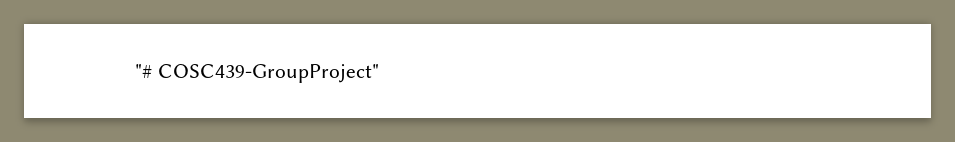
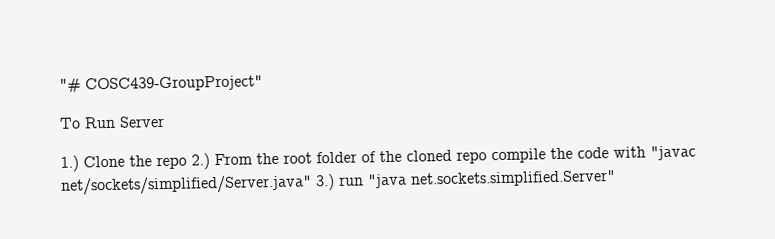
+ To Run Server
+ 1.) Clone the repo 2.) From the root folder of the cloned repo compile the code with "javac net/sockets/simplified/Server.java" 3.) run "java net.sockets.simplified.Server"

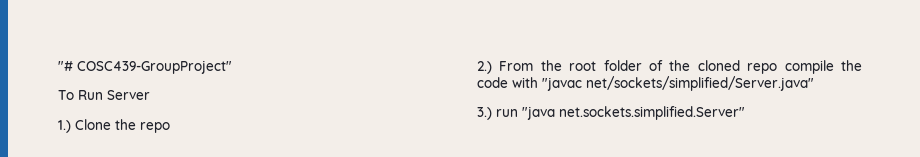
- 1.) Clone the repo 2.) From the root folder of the cloned repo compile the code with "javac net/sockets/simplified/Server.java" 3.) run "java net.sockets.simplified.Server"
+ 1.) Clone the repo
+ 2.) From the root folder of the cloned repo compile the code with "javac net/sockets/simplified/Server.java"
+ 3.) run "java net.sockets.simplified.Server"

